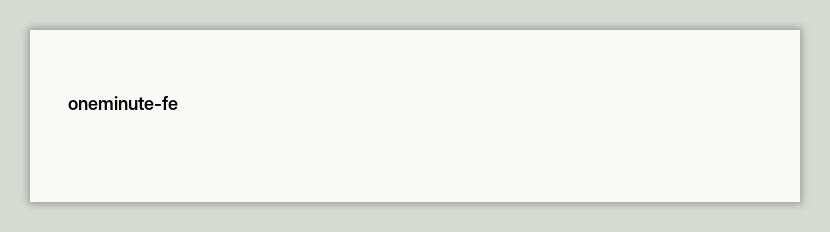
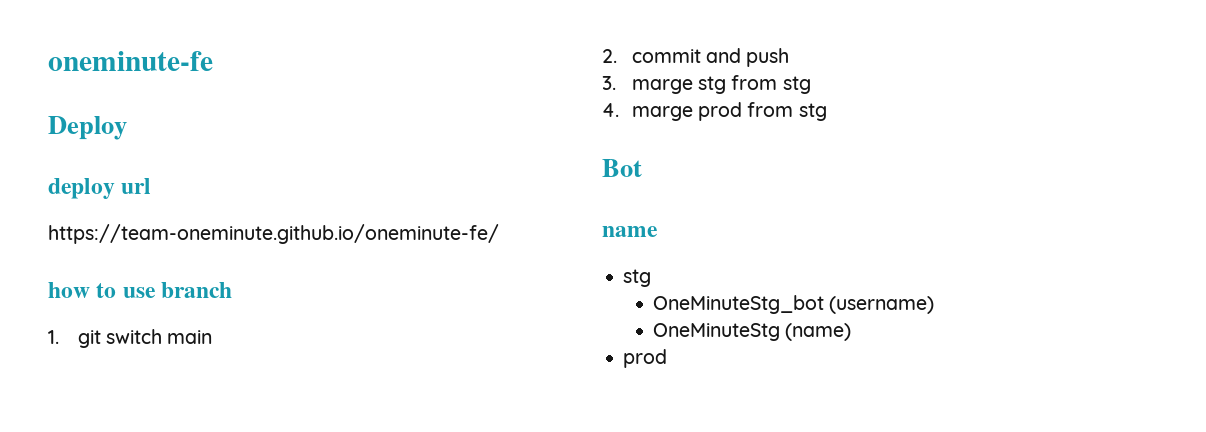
+ Deploy
+ deploy url
+ https://team-oneminute.github.io/oneminute-fe/
+ how to use branch
+ 1. git switch main
+ 2. commit and push
+ 3. marge stg from stg
+ 4. marge prod from stg
+ Bot
+ name
+ stg
+ OneMinuteStg_bot (username)
+ OneMinuteStg (name)
+ prod

